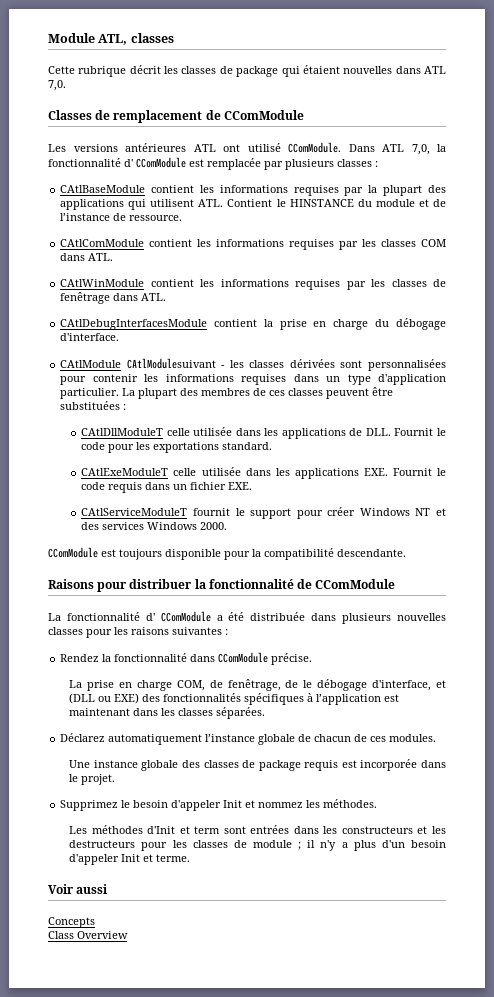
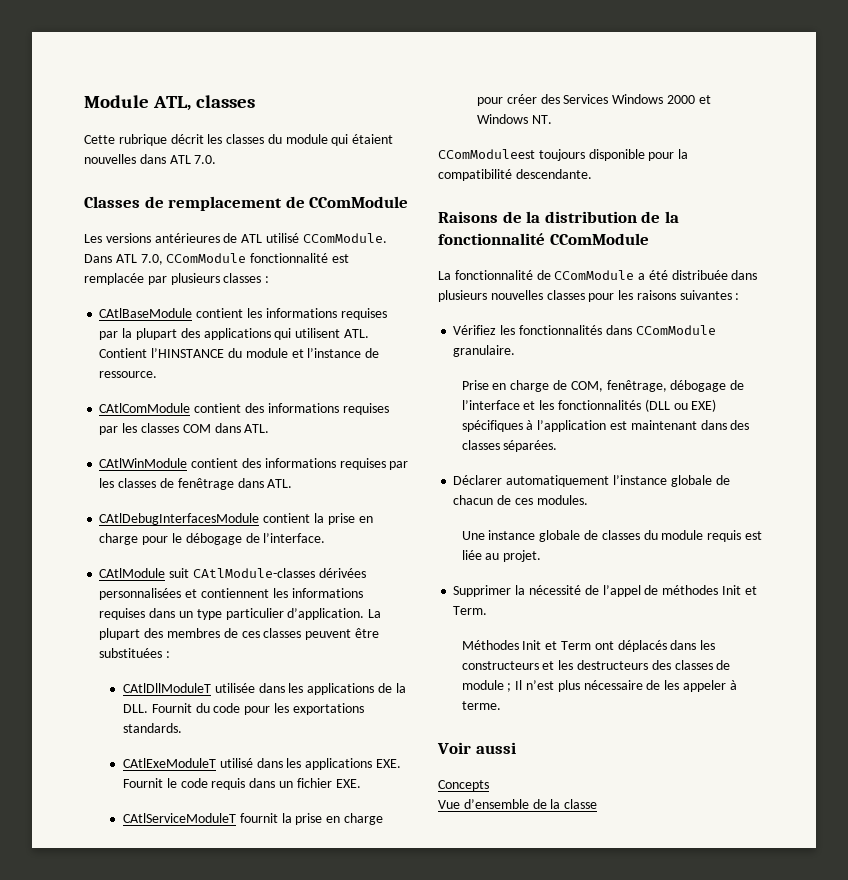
- Cette rubrique décrit les classes de package qui étaient nouvelles dans ATL 7,0.
+ Cette rubrique décrit les classes du module qui étaient nouvelles dans ATL 7.0.
- Les versions antérieures ATL ont utilisé CComModule.
+ Les versions antérieures de ATL utilisé CComModule.
- Dans ATL 7,0, la fonctionnalité d' CComModule est remplacée par plusieurs classes :
+ Dans ATL 7.0, CComModule fonctionnalité est remplacée par plusieurs classes :
- CAtlBaseModule contient les informations requises par la plupart des applications qui utilisent ATL. Contient le HINSTANCE du module et de l’instance de ressource.
+ CAtlBaseModule contient les informations requises par la plupart des applications qui utilisent ATL. Contient l’HINSTANCE du module et l’instance de ressource.
- CAtlComModule contient les informations requises par les classes COM dans ATL.
+ CAtlComModule contient des informations requises par les classes COM dans ATL.
- CAtlWinModule contient les informations requises par les classes de fenêtrage dans ATL.
+ CAtlWinModule contient des informations requises par les classes de fenêtrage dans ATL.
- CAtlDebugInterfacesModule contient la prise en charge du débogage d'interface.
- CAtlModule CAtlModulesuivant - les classes dérivées sont personnalisées pour contenir les informations requises dans un type d'application particulier.
+ CAtlDebugInterfacesModule contient la prise en charge pour le débogage de l’interface.
+ CAtlModule suit CAtlModule-classes dérivées personnalisées et contiennent les informations requises dans un type particulier d’application.
- CAtlDllModuleT celle utilisée dans les applications de DLL. Fournit le code pour les exportations standard.
+ CAtlDllModuleT utilisée dans les applications de la DLL. Fournit du code pour les exportations standards.
- CAtlExeModuleT celle utilisée dans les applications EXE. Fournit le code requis dans un fichier EXE.
+ CAtlExeModuleT utilisé dans les applications EXE. Fournit le code requis dans un fichier EXE.
- CAtlServiceModuleT fournit le support pour créer Windows NT et des services Windows 2000.
- CComModule est toujours disponible pour la compatibilité descendante.
+ CAtlServiceModuleT fournit la prise en charge pour créer des Services Windows 2000 et Windows NT.
+ CComModuleest toujours disponible pour la compatibilité descendante.
- Raisons pour distribuer la fonctionnalité de CComModule
+ Raisons de la distribution de la fonctionnalité CComModule
- La fonctionnalité d' CComModule a été distribuée dans plusieurs nouvelles classes pour les raisons suivantes :
+ La fonctionnalité de CComModule a été distribuée dans plusieurs nouvelles classes pour les raisons suivantes :
- Rendez la fonctionnalité dans CComModule précise.
- La prise en charge COM, de fenêtrage, de le débogage d'interface, et (DLL ou EXE) des fonctionnalités spécifiques à l’application est maintenant dans les classes séparées.
+ Vérifiez les fonctionnalités dans CComModule granulaire.
+ Prise en charge de COM, fenêtrage, débogage de l’interface et les fonctionnalités (DLL ou EXE) spécifiques à l’application est maintenant dans des classes séparées.
- Déclarez automatiquement l’instance globale de chacun de ces modules.
+ Déclarer automatiquement l’instance globale de chacun de ces modules.
- Une instance globale des classes de package requis est incorporée dans le projet.
- Supprimez le besoin d'appeler Init et nommez les méthodes.
- Les méthodes d'Init et term sont entrées dans les constructeurs et les destructeurs pour les classes de module ; il n'y a plus d'un besoin d'appeler Init et terme.
+ Une instance globale de classes du module requis est liée au projet.
+ Supprimer la nécessité de l’appel de méthodes Init et Term.
+ Méthodes Init et Term ont déplacés dans les constructeurs et les destructeurs des classes de module ; Il n’est plus nécessaire de les appeler à terme.
- Class Overview
+ Vue d’ensemble de la classe

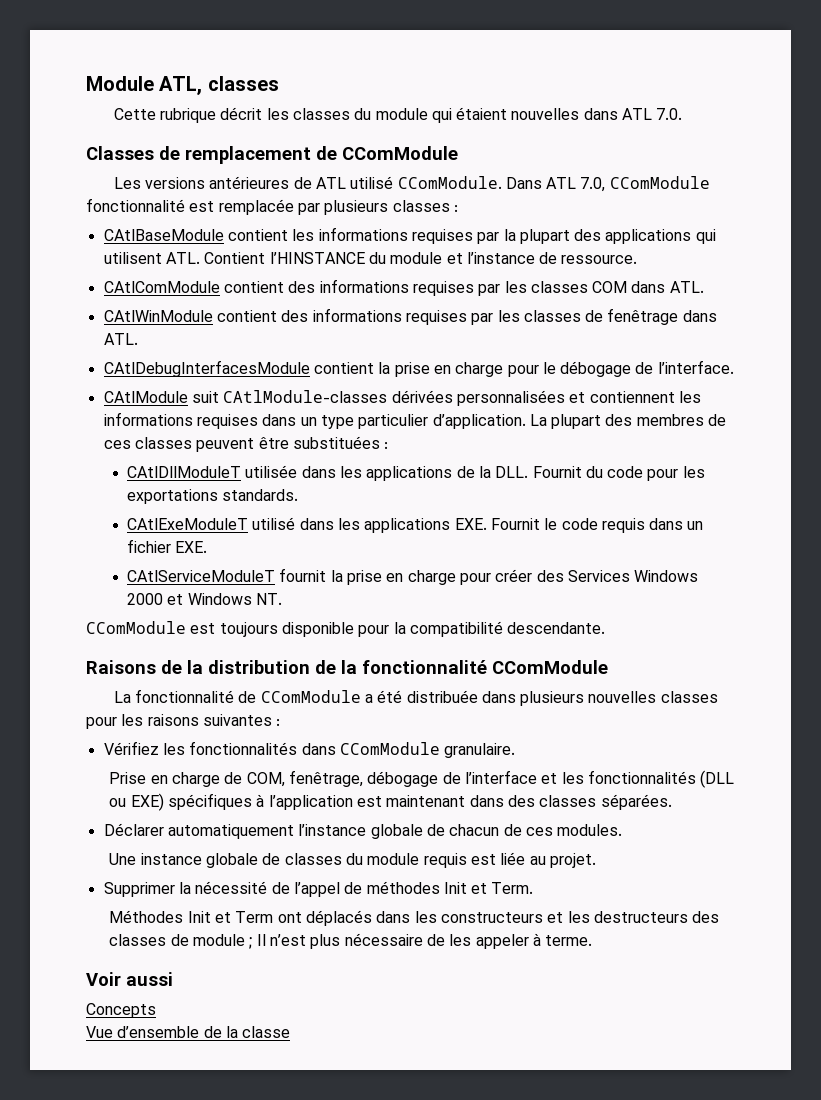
- CComModuleest toujours disponible pour la compatibilité descendante.
+ CComModule est toujours disponible pour la compatibilité descendante.

